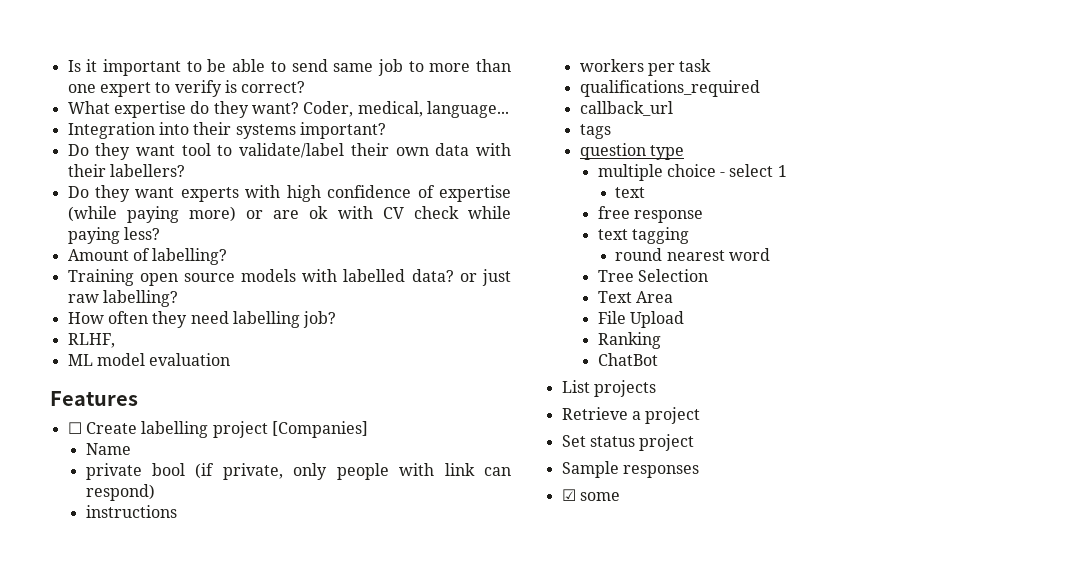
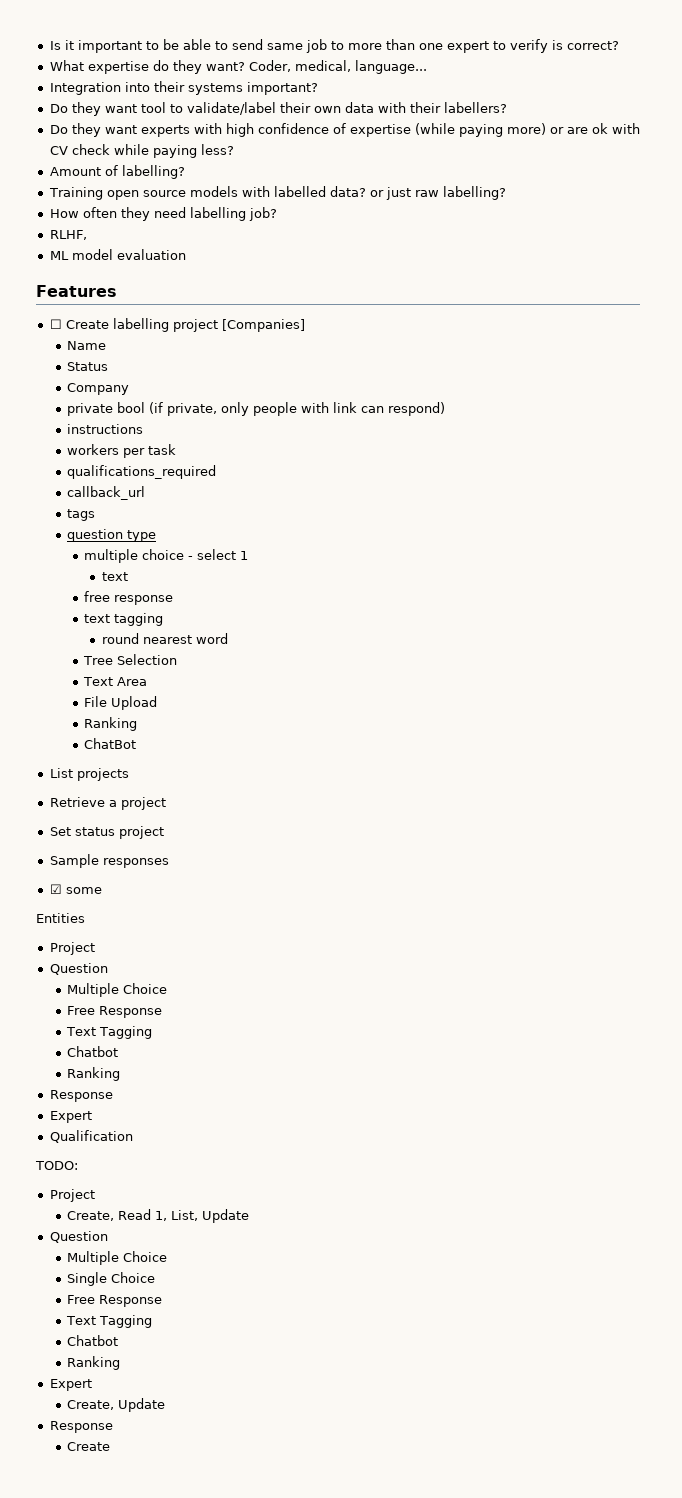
+ Status
+ Company
+ Entities
+ Project
+ Question
+ Multiple Choice
+ Free Response
+ Text Tagging
+ Chatbot
+ Ranking
+ Response
+ Expert
+ Qualification
+ TODO:
+ Project
+ Create, Read 1, List, Update
+ Question
+ Multiple Choice
+ Single Choice
+ Free Response
+ Text Tagging
+ Chatbot
+ Ranking
+ Expert
+ Create, Update
+ Response
+ Create

